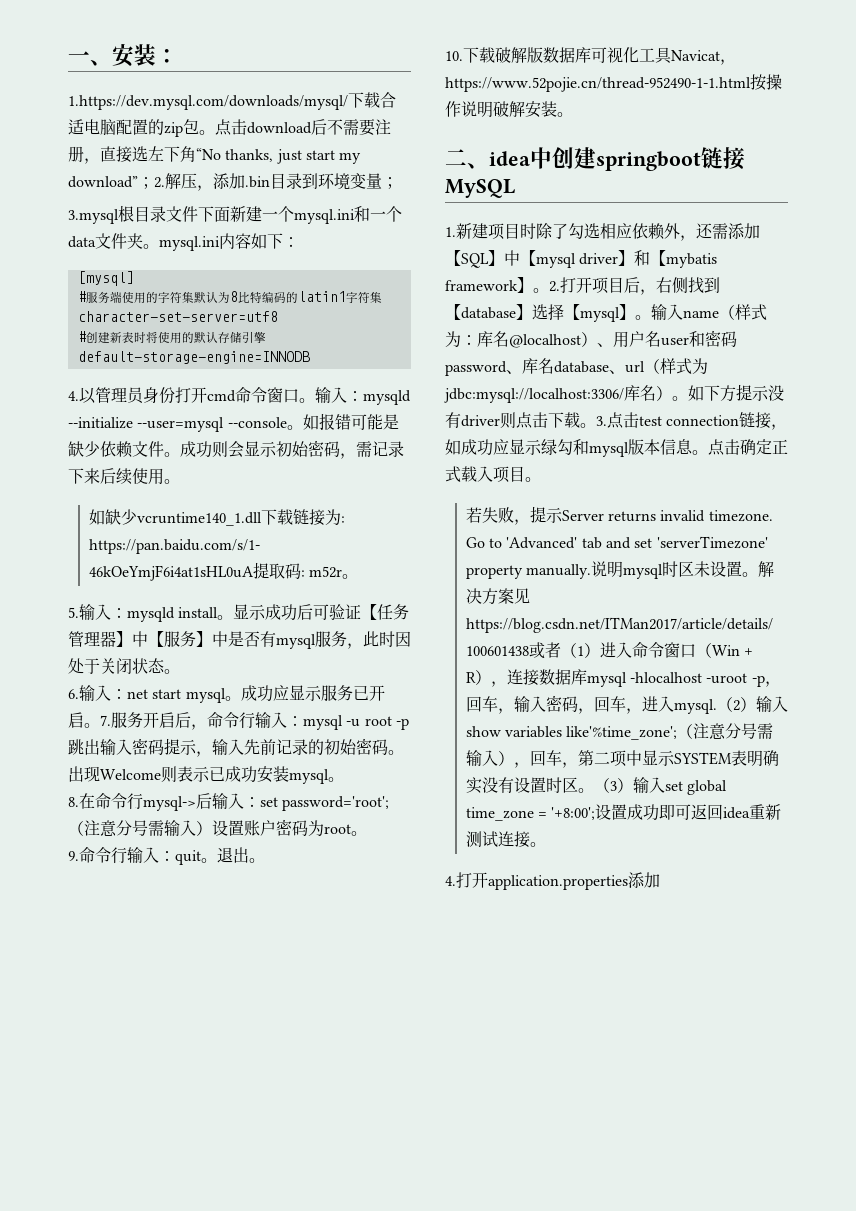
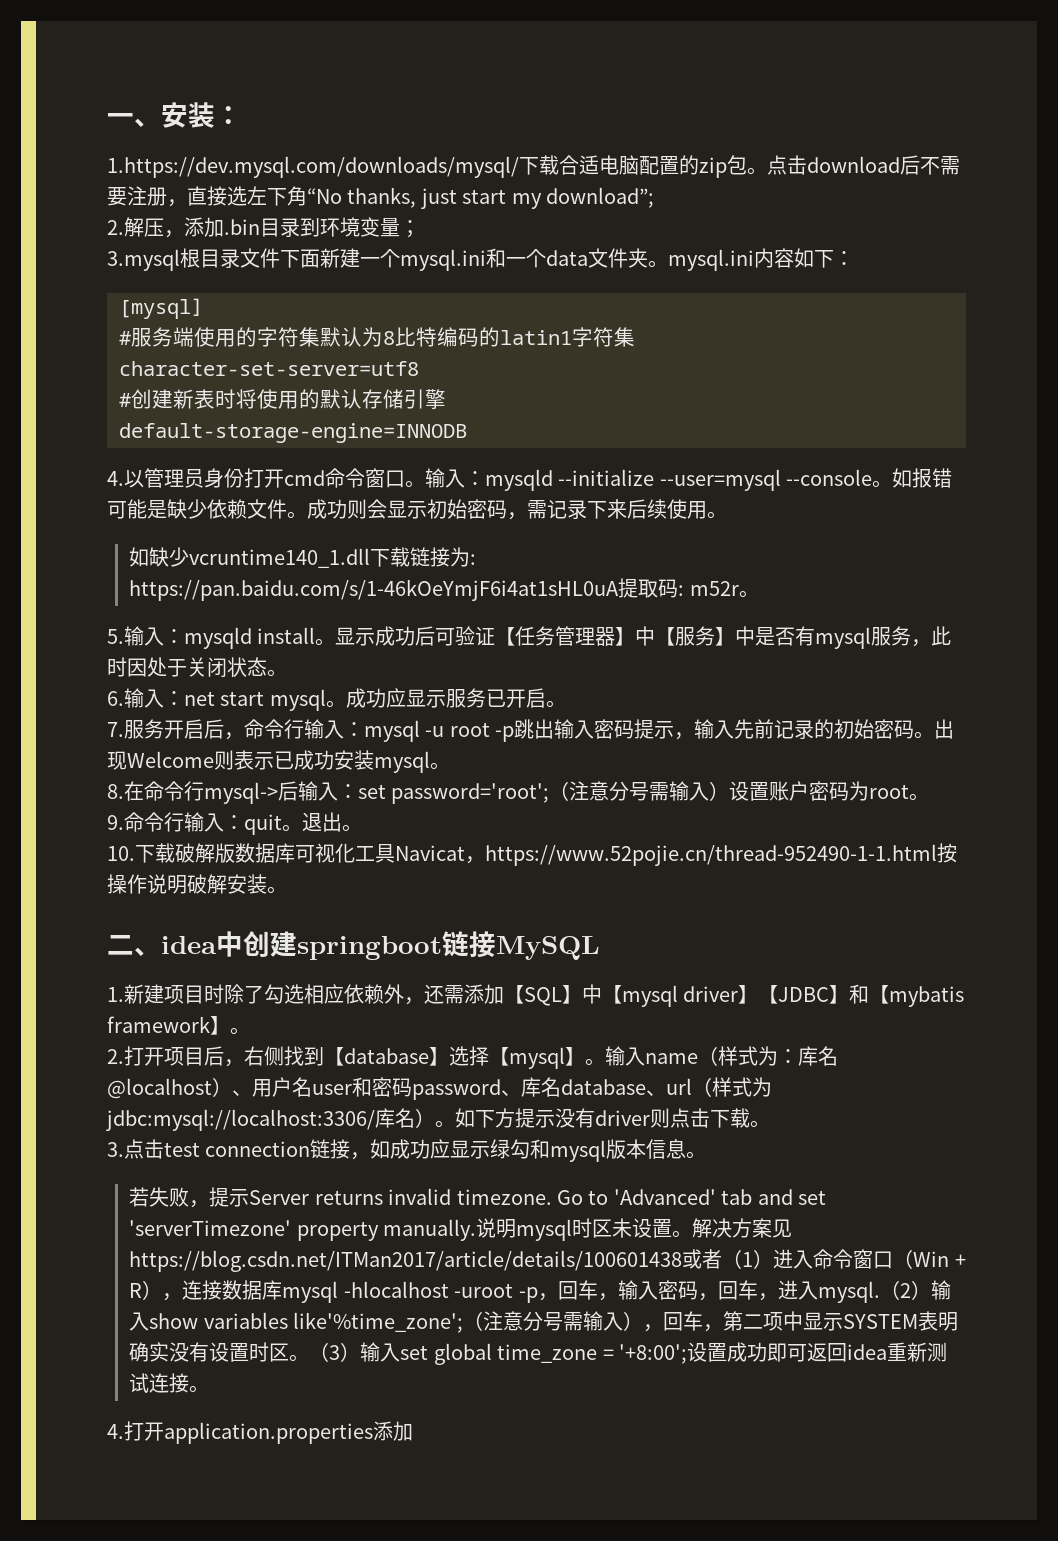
- 点击download后不需要注册，直接选左下角“No thanks, just start my download”；2.解压，添加.bin目录到环境变量；
+ 点击download后不需要注册，直接选左下角“No thanks, just start my download”;
+ 2.解压，添加.bin目录到环境变量；
- 成功应显示服务已开启。7.服务开启后，命令行输入：mysql -u root -p跳出输入密码提示，输入先前记录的初始密码。
+ 成功应显示服务已开启。
+ 7.服务开启后，命令行输入：mysql -u root -p跳出输入密码提示，输入先前记录的初始密码。
- 1.新建项目时除了勾选相应依赖外，还需添加【SQL】中【mysql driver】和【mybatis framework】。2.打开项目后，右侧找到【database】选择【mysql】。
+ 1.新建项目时除了勾选相应依赖外，还需添加【SQL】中【mysql driver】【JDBC】和【mybatis framework】。
+ 2.打开项目后，右侧找到【database】选择【mysql】。
- 如下方提示没有driver则点击下载。3.点击test connection链接，如成功应显示绿勾和mysql版本信息。点击确定正式载入项目。
+ 如下方提示没有driver则点击下载。
+ 3.点击test connection链接，如成功应显示绿勾和mysql版本信息。

